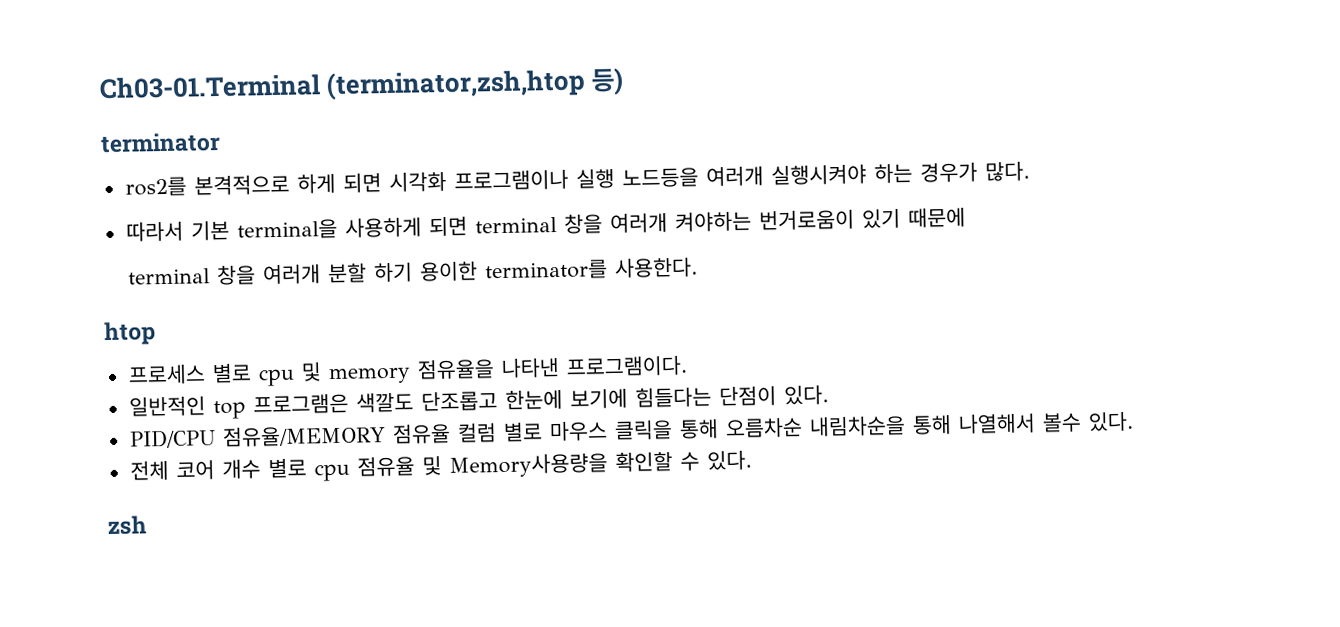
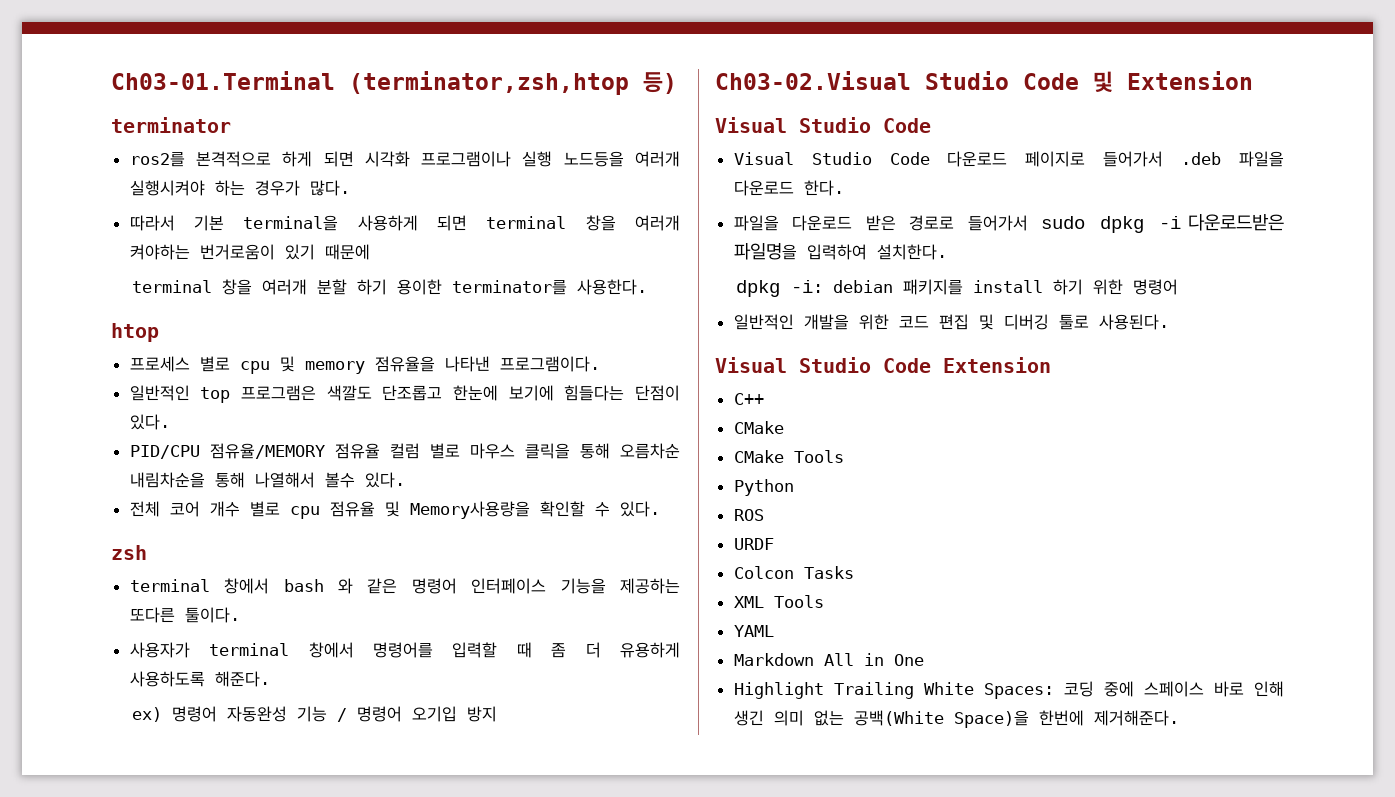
+ terminal 창에서 bash 와 같은 명령어 인터페이스 기능을 제공하는 또다른 툴이다.
+ 사용자가 terminal 창에서 명령어를 입력할 때 좀 더 유용하게 사용하도록 해준다.
+ ex) 명령어 자동완성 기능 / 명령어 오기입 방지
+ Ch03-02.Visual Studio Code 및 Extension
+ Visual Studio Code
+ Visual Studio Code 다운로드 페이지로 들어가서 .deb 파일을 다운로드 한다.
+ 파일을 다운로드 받은 경로로 들어가서 sudo dpkg -i 다운로드받은 파일명을 입력하여 설치한다.
+ dpkg -i: debian 패키지를 install 하기 위한 명령어
+ 일반적인 개발을 위한 코드 편집 및 디버깅 툴로 사용된다.
+ Visual Studio Code Extension
+ C++
+ CMake
+ CMake Tools
+ Python
+ ROS
+ URDF
+ Colcon Tasks
+ XML Tools
+ YAML
+ Markdown All in One
+ Highlight Trailing White Spaces: 코딩 중에 스페이스 바로 인해 생긴 의미 없는 공백(White Space)을 한번에 제거해준다.

